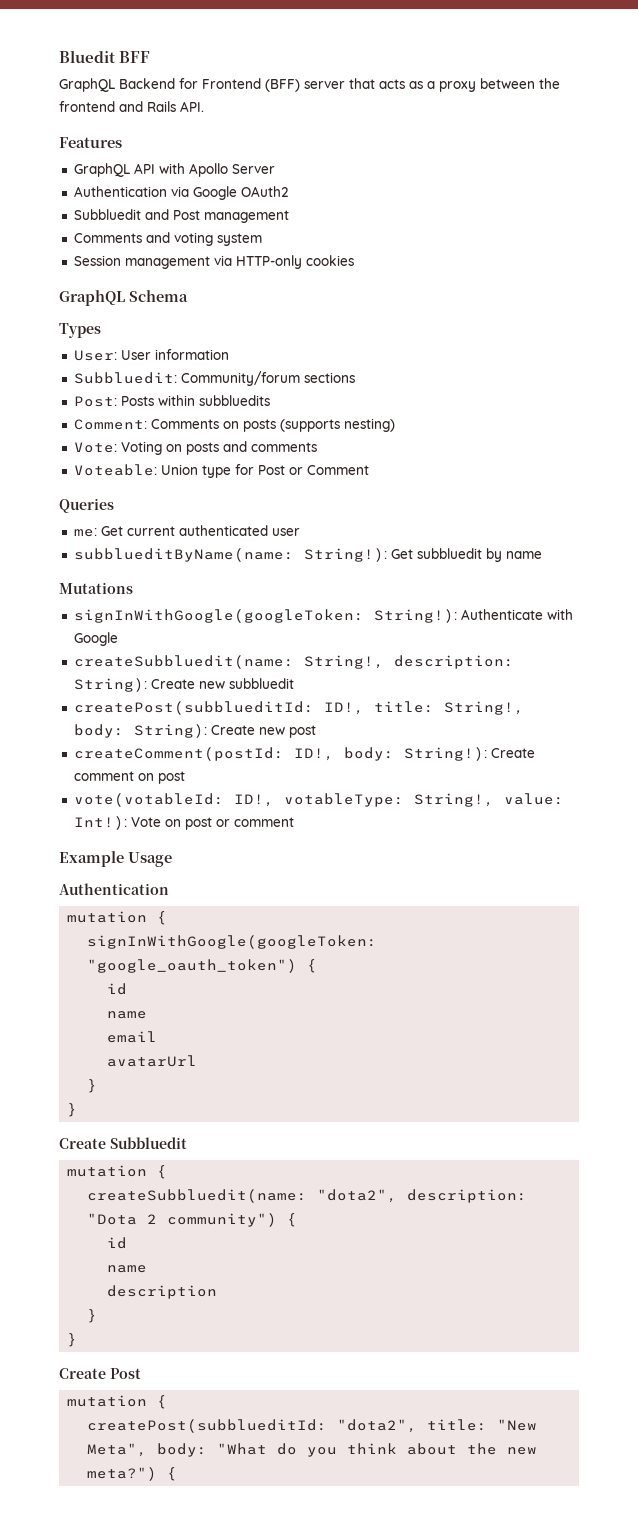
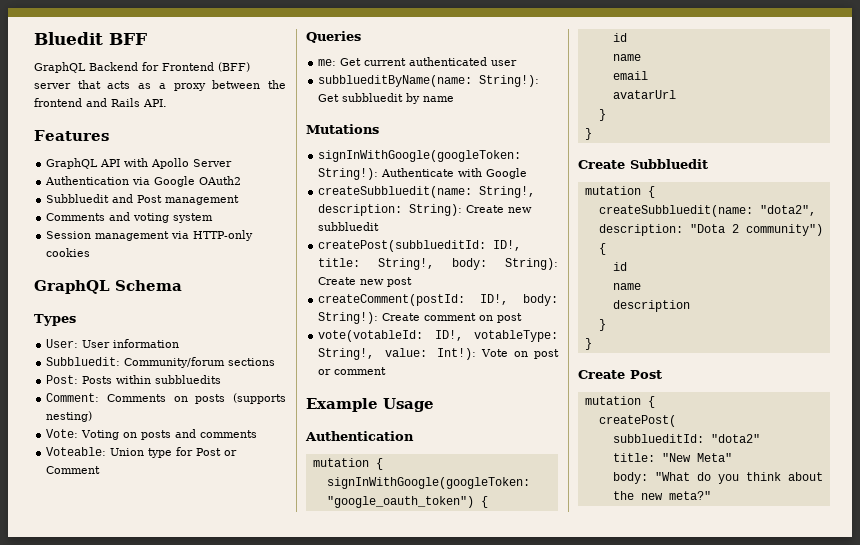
- createPost(subblueditId: "dota2", title: "New Meta", body: "What do you think about the new meta?") {
+ createPost(
+ subblueditId: "dota2"
+ title: "New Meta"
+ body: "What do you think about the new meta?"

